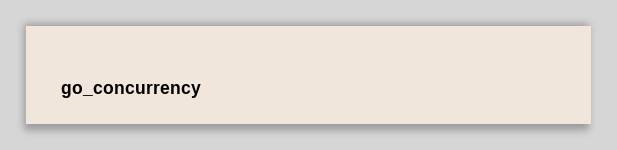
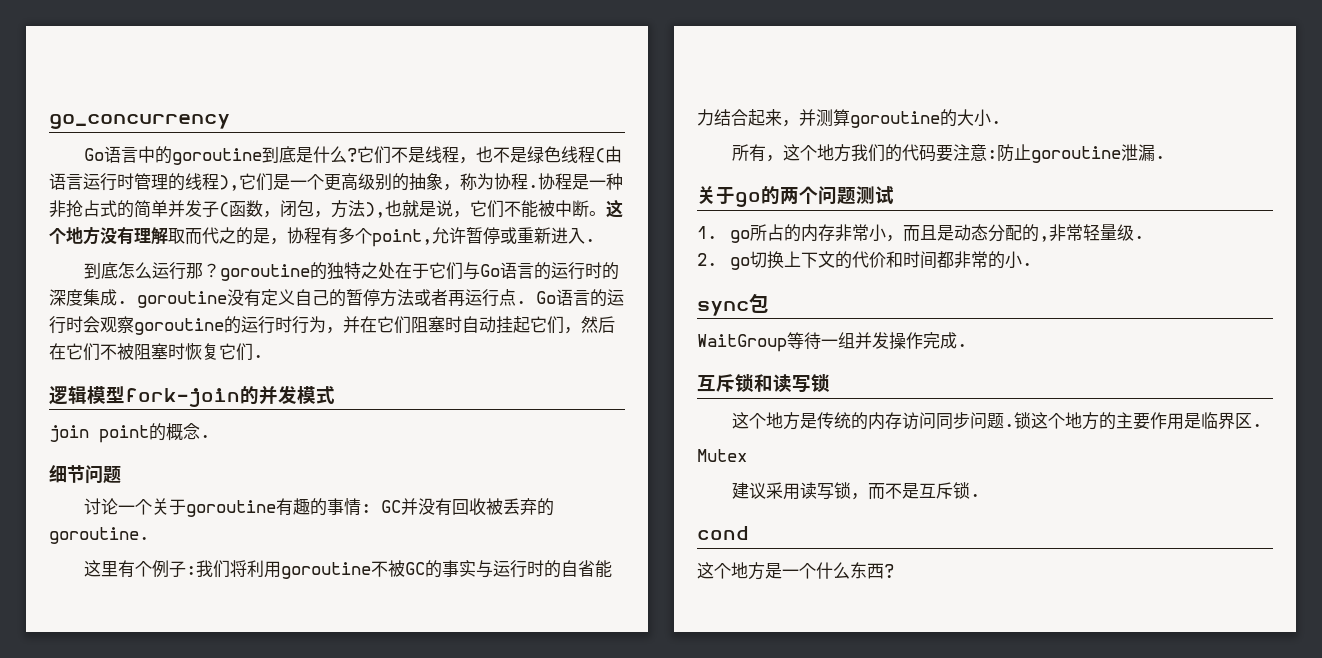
+ Go语言中的goroutine到底是什么?它们不是线程，也不是绿色线程(由语言运行时管理的线程),它们是一个更高级别的抽象，称为协程.协程是一种非抢占式的简单并发子(函数，闭包，方法),也就是说，它们不能被中断。这个地方没有理解取而代之的是，协程有多个point,允许暂停或重新进入.
+ 到底怎么运行那？goroutine的独特之处在于它们与Go语言的运行时的深度集成. goroutine没有定义自己的暂停方法或者再运行点. Go语言的运行时会观察goroutine的运行时行为，并在它们阻塞时自动挂起它们，然后在它们不被阻塞时恢复它们.
+ 逻辑模型fork-join的并发模式
+ join point的概念.
+ 细节问题
+ 讨论一个关于goroutine有趣的事情: GC并没有回收被丢弃的goroutine.
+ 这里有个例子:我们将利用goroutine不被GC的事实与运行时的自省能力结合起来，并测算goroutine的大小.
+ 所有，这个地方我们的代码要注意:防止goroutine泄漏.
+ 关于go的两个问题测试
+ 1. go所占的内存非常小，而且是动态分配的,非常轻量级.
+ 2. go切换上下文的代价和时间都非常的小.
+ sync包
+ WaitGroup等待一组并发操作完成.
+ 互斥锁和读写锁
+ 这个地方是传统的内存访问同步问题.锁这个地方的主要作用是临界区.
+ Mutex
+ 建议采用读写锁，而不是互斥锁.
+ cond
+ 这个地方是一个什么东西?

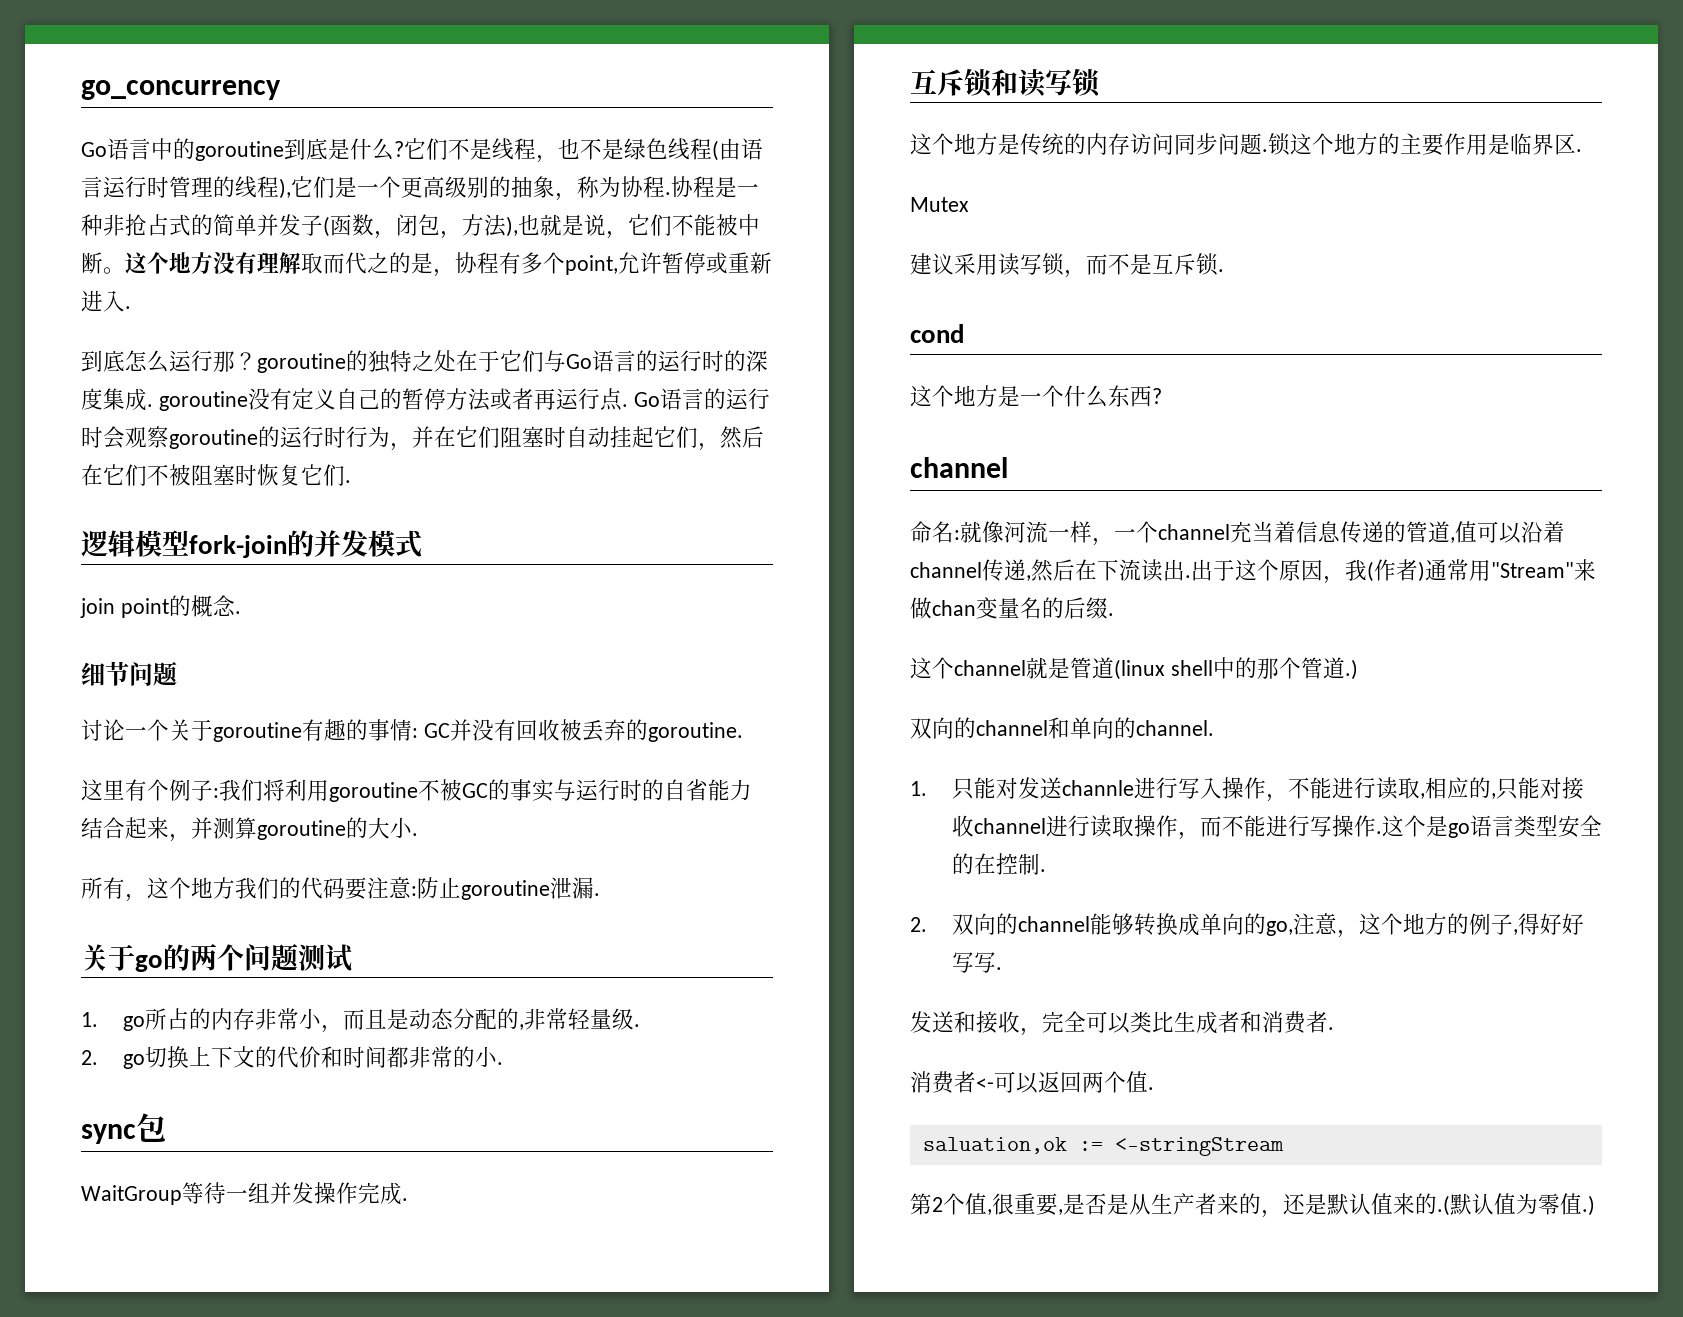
  这个地方是一个什么东西?
+ channel
+ 命名:就像河流一样，一个channel充当着信息传递的管道,值可以沿着channel传递,然后在下流读出.出于这个原因，我(作者)通常用"Stream"来做chan变量名的后缀.
+ 这个channel就是管道(linux shell中的那个管道.)
+ 双向的channel和单向的channel.
+ 1.只能对发送channle进行写入操作，不能进行读取,相应的,只能对接收channel进行读取操作，而不能进行写操作.这个是go语言类型安全的在控制.
+ 2.双向的channel能够转换成单向的go,注意，这个地方的例子,得好好写写.
+ 发送和接收，完全可以类比生成者和消费者.
+ 消费者<-可以返回两个值.
+ saluation,ok := <-stringStream
+ 第2个值,很重要,是否是从生产者来的，还是默认值来的.(默认值为零值.)

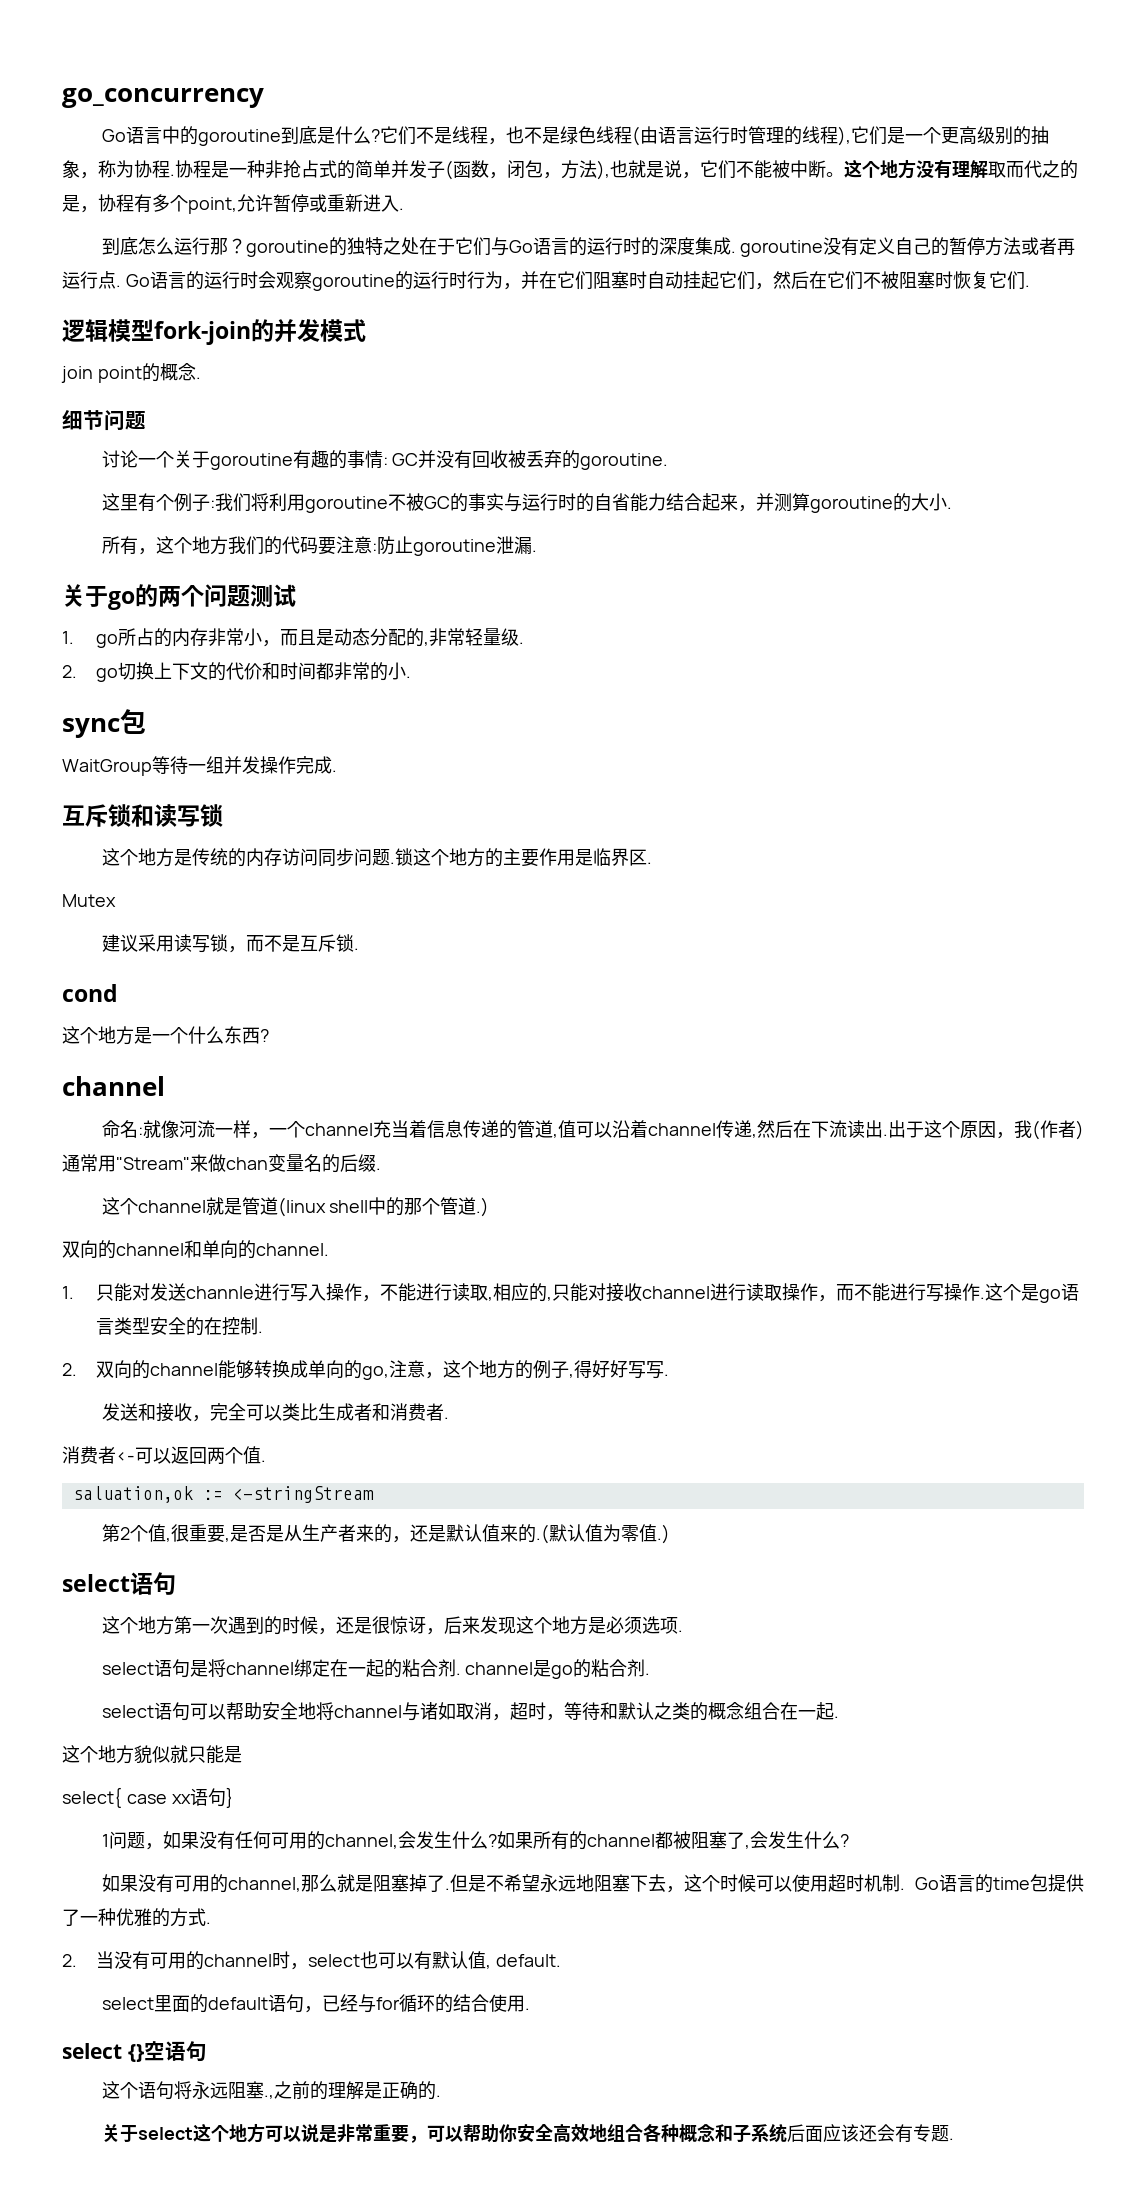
  第2个值,很重要,是否是从生产者来的，还是默认值来的.(默认值为零值.)
+ select语句
+ 这个地方第一次遇到的时候，还是很惊讶，后来发现这个地方是必须选项.
+ select语句是将channel绑定在一起的粘合剂. channel是go的粘合剂.
+ select语句可以帮助安全地将channel与诸如取消，超时，等待和默认之类的概念组合在一起.
+ 这个地方貌似就只能是
+ select{ case xx语句}
+ 1问题，如果没有任何可用的channel,会发生什么?如果所有的channel都被阻塞了,会发生什么?
+ 如果没有可用的channel,那么就是阻塞掉了.但是不希望永远地阻塞下去，这个时候可以使用超时机制. Go语言的time包提供了一种优雅的方式.
+ 2.当没有可用的channel时，select也可以有默认值, default.
+ select里面的default语句，已经与for循环的结合使用.
+ select {}空语句
+ 这个语句将永远阻塞.,之前的理解是正确的.
+ 关于select这个地方可以说是非常重要，可以帮助你安全高效地组合各种概念和子系统后面应该还会有专题.

